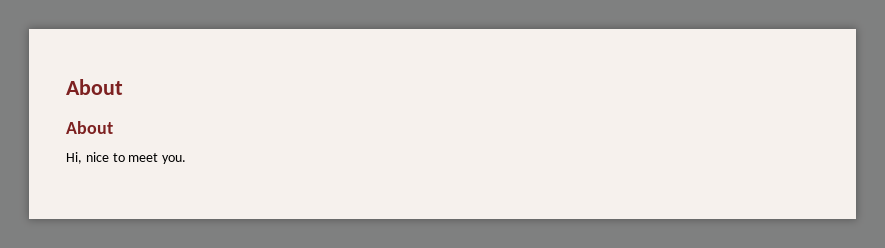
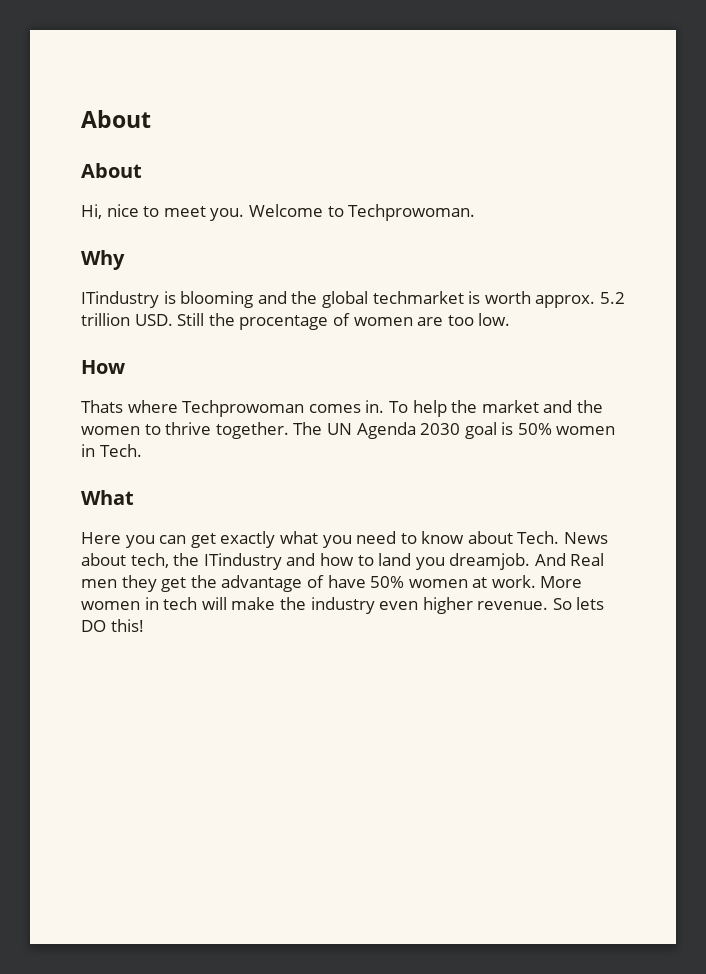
+ Welcome to Techprowoman.
+ Why
+ ITindustry is blooming and the global techmarket is worth approx. 5.2 trillion USD. Still the procentage of women are too low.
+ How
+ Thats where Techprowoman comes in. To help the market and the women to thrive together. The UN Agenda 2030 goal is 50% women in Tech.
+ What
+ Here you can get exactly what you need to know about Tech. News about tech, the ITindustry and how to land you dreamjob. And Real men they get the advantage of have 50% women at work. More women in tech will make the industry even higher revenue. So lets DO this!

